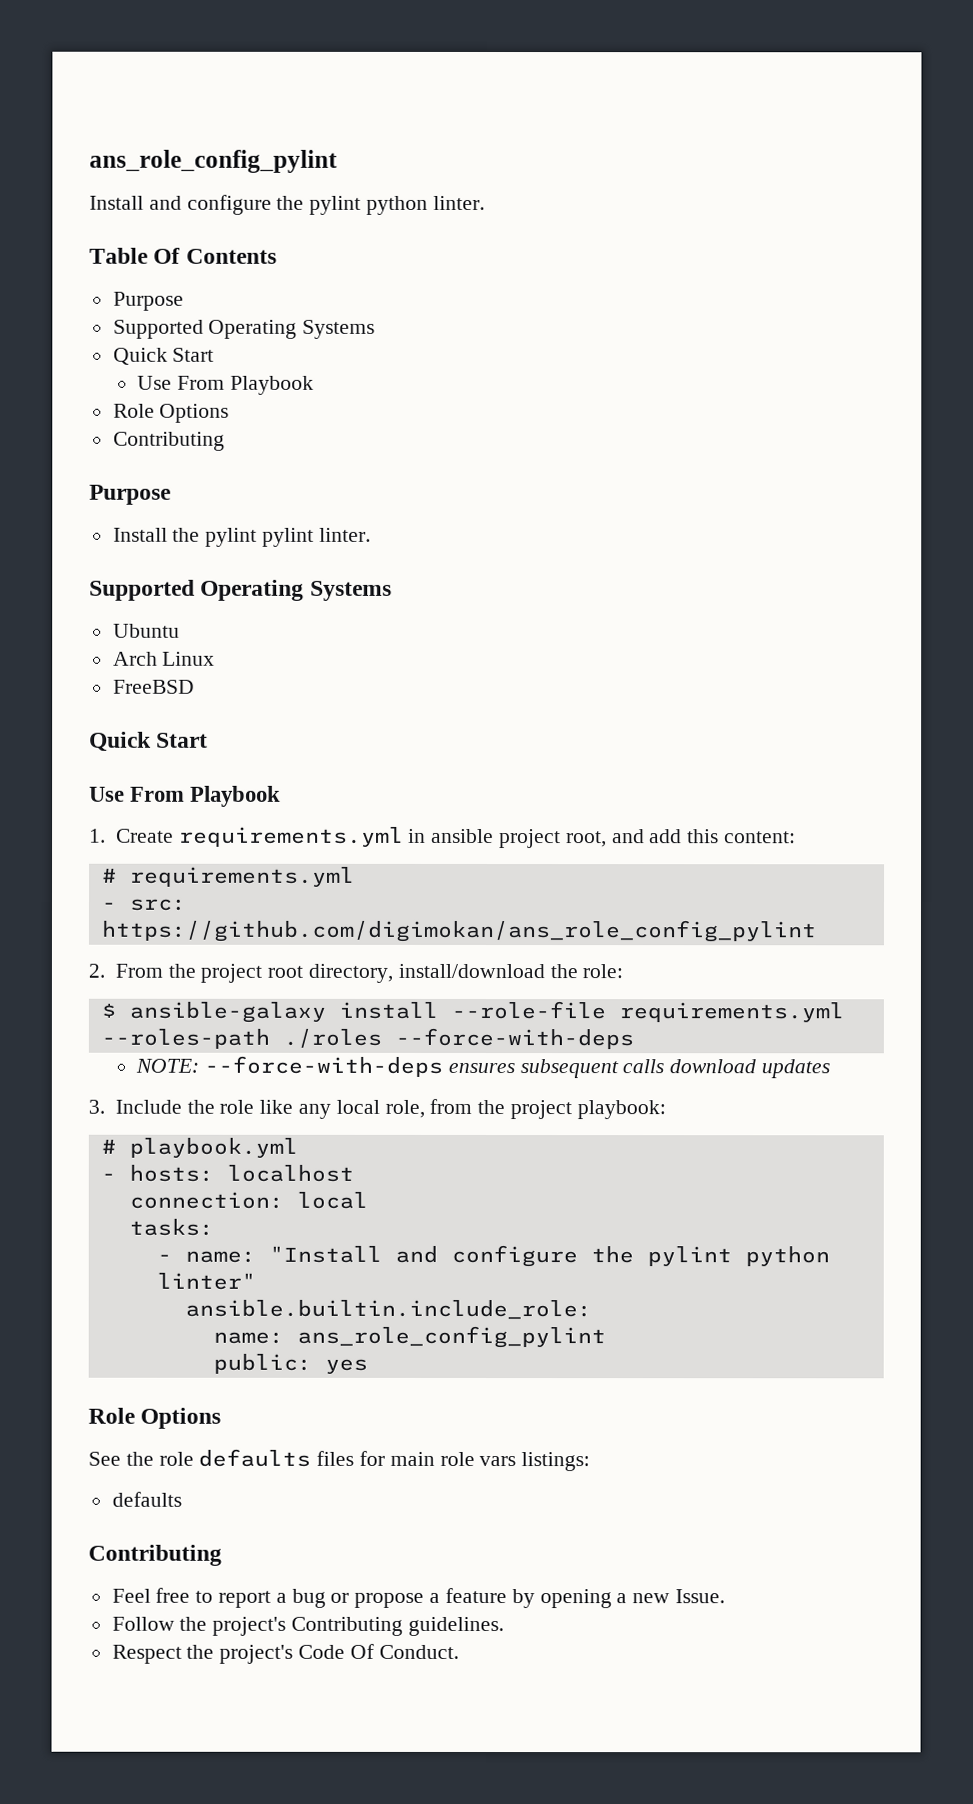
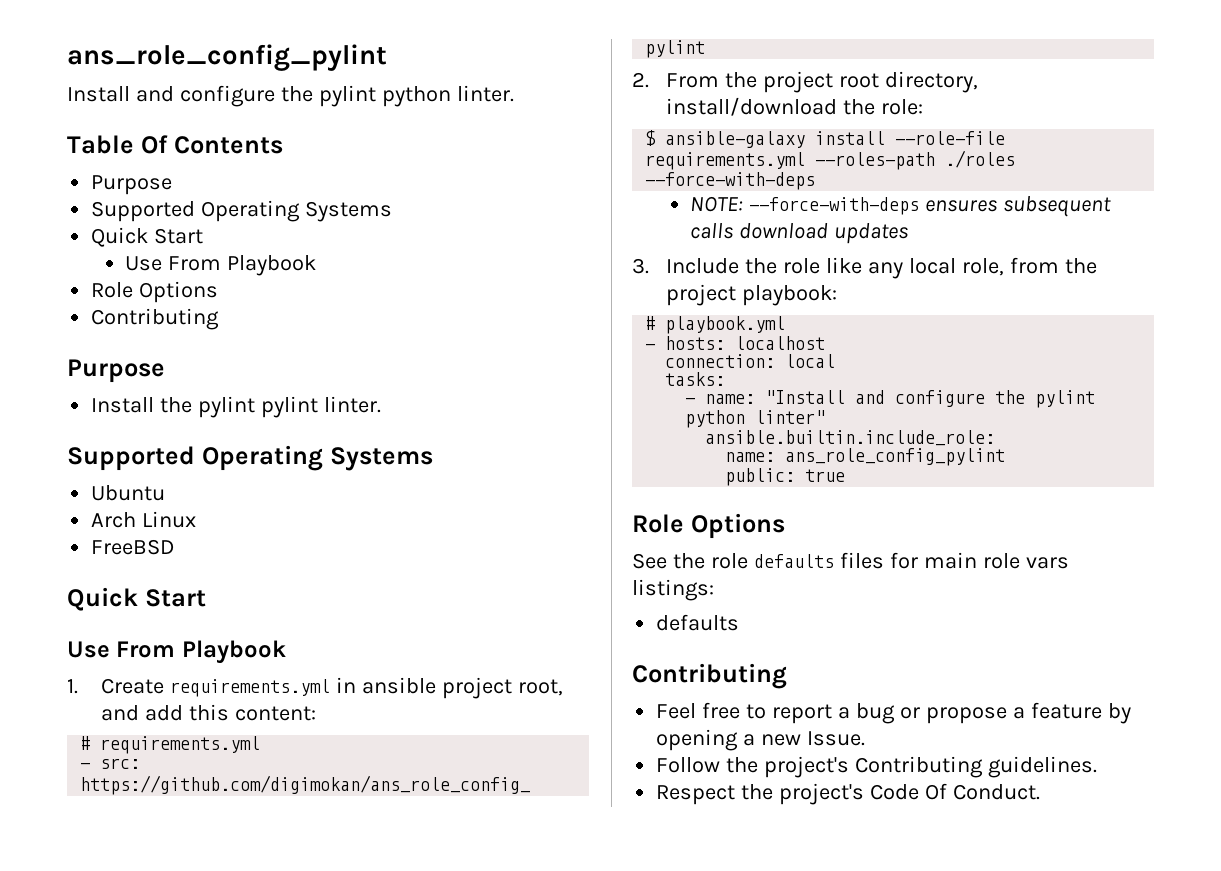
- public: yes
+ public: true

